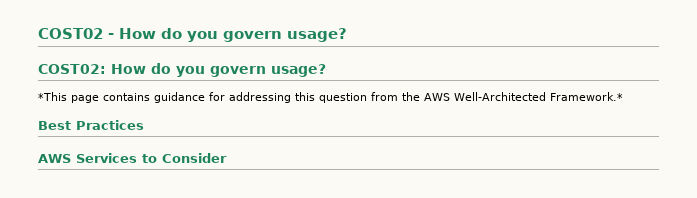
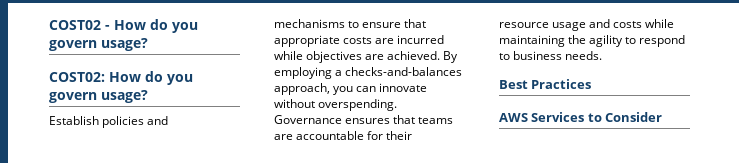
- *This page contains guidance for addressing this question from the AWS Well-Architected Framework.*
+ Establish policies and mechanisms to ensure that appropriate costs are incurred while objectives are achieved. By employing a checks-and-balances approach, you can innovate without overspending. Governance ensures that teams are accountable for their resource usage and costs while maintaining the agility to respond to business needs.

